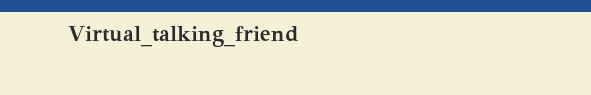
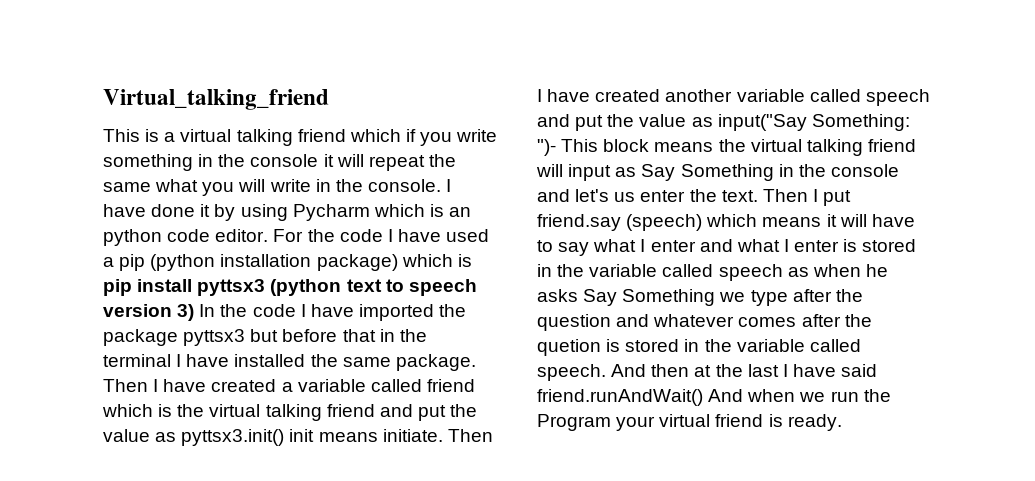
+ This is a virtual talking friend which if you write something in the console it will repeat the same what you will write in the console. I have done it by using Pycharm which is an python code editor. For the code I have used a pip (python installation package) which is pip install pyttsx3 (python text to speech version 3) In the code I have imported the package pyttsx3 but before that in the terminal I have installed the same package. Then I have created a variable called friend which is the virtual talking friend and put the value as pyttsx3.init() init means initiate. Then I have created another variable called speech and put the value as input("Say Something: ")- This block means the virtual talking friend will input as Say Something in the console and let's us enter the text. Then I put friend.say (speech) which means it will have to say what I enter and what I enter is stored in the variable called speech as when he asks Say Something we type after the question and whatever comes after the quetion is stored in the variable called speech. And then at the last I have said friend.runAndWait() And when we run the Program your virtual friend is ready.

